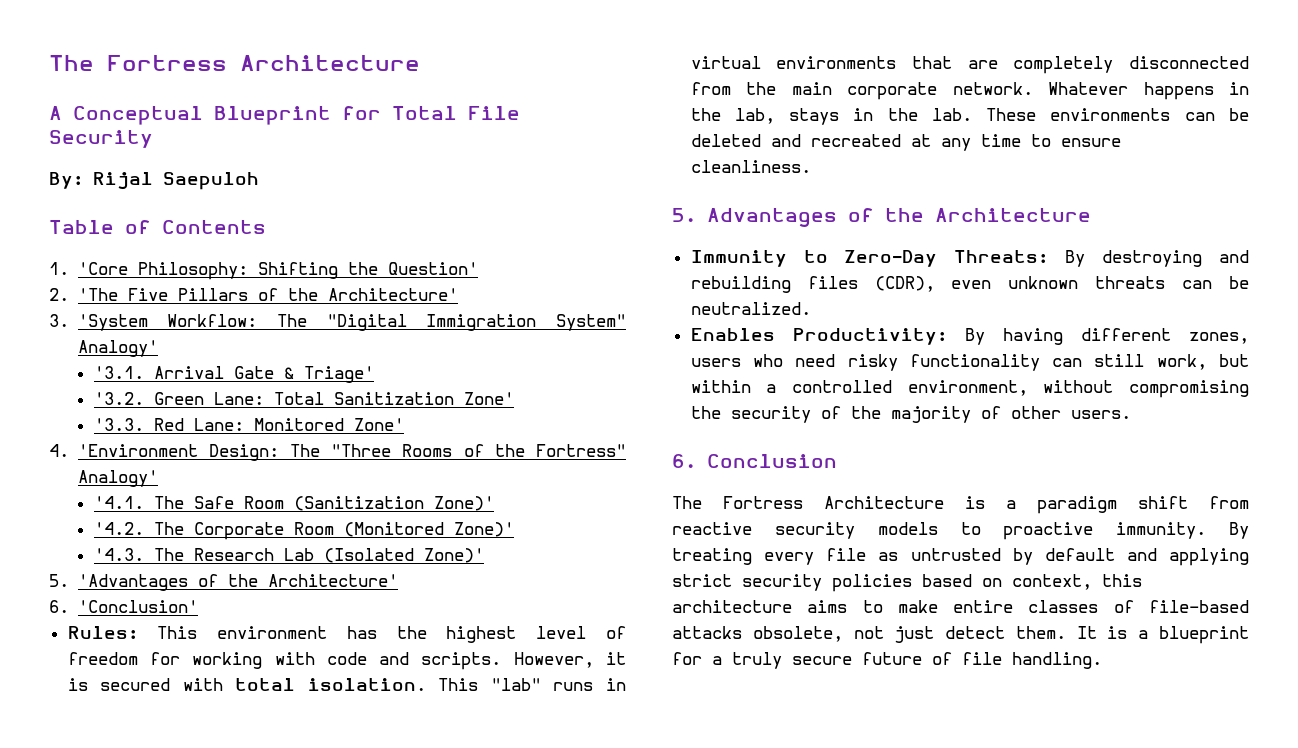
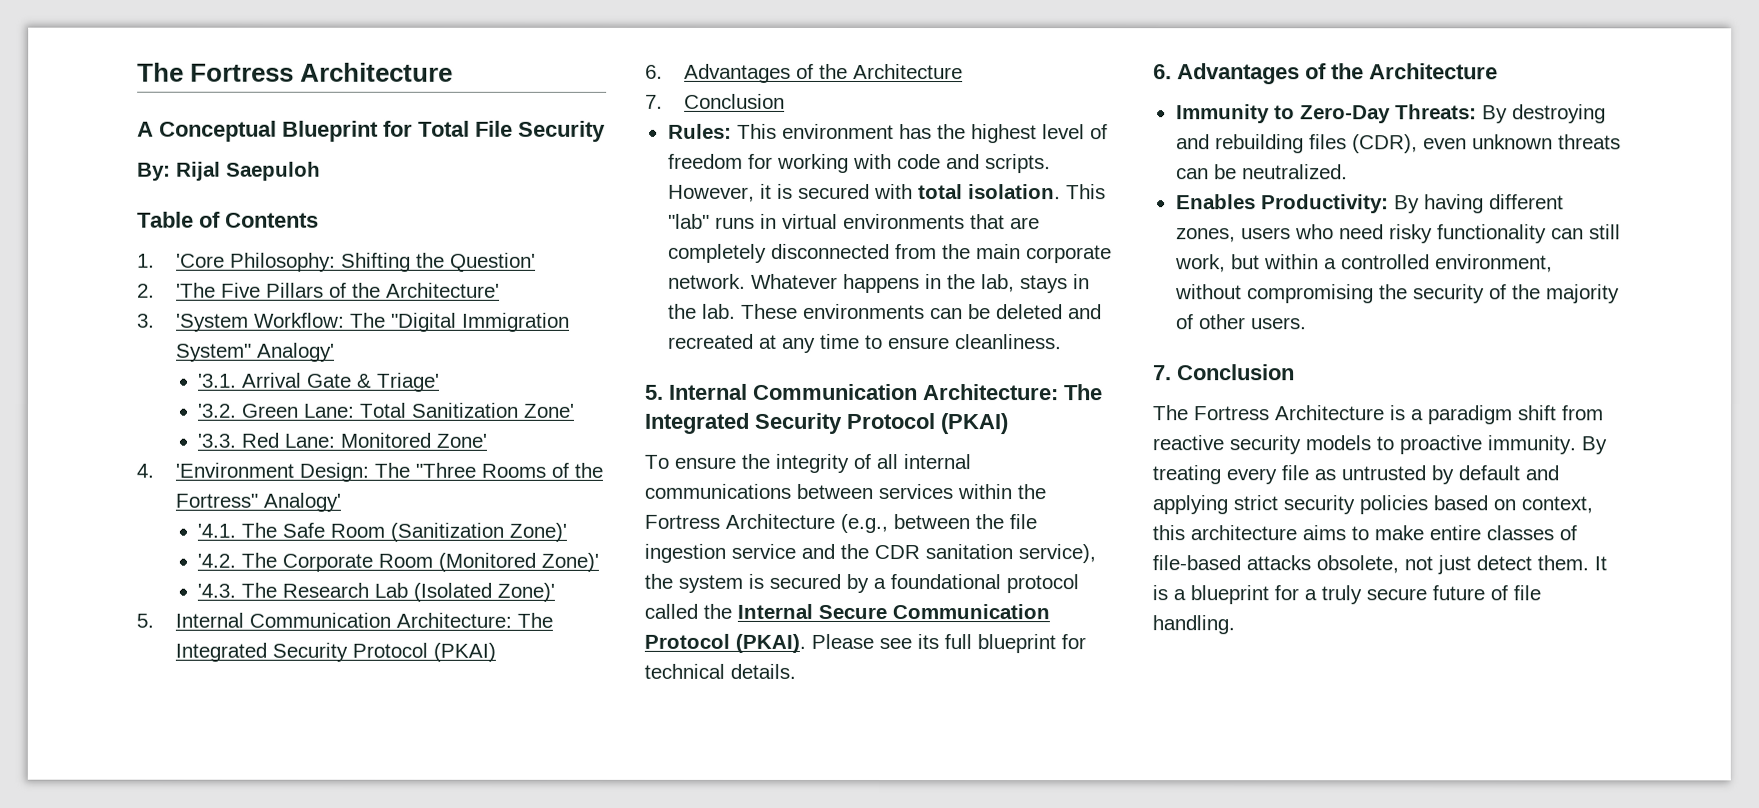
  '4.3. The Research Lab (Isolated Zone)'
- 5. 'Advantages of the Architecture'
- 6. 'Conclusion'
+ 5. Internal Communication Architecture: The Integrated Security Protocol (PKAI)
+ 6. Advantages of the Architecture
+ 7. Conclusion
  These environments can be deleted and recreated at any time to ensure cleanliness.
- 5. Advantages of the Architecture
+ 5. Internal Communication Architecture: The Integrated Security Protocol (PKAI)
+ To ensure the integrity of all internal communications between services within the Fortress Architecture (e.g., between the file ingestion service and the CDR sanitation service), the system is secured by a foundational protocol called the Internal Secure Communication Protocol (PKAI). Please see its full blueprint for technical details.
+ 6. Advantages of the Architecture
  Enables Productivity: By having different zones, users who need risky functionality can still work, but within a controlled environment, without compromising the security of the majority of other users.
- 6. Conclusion
+ 7. Conclusion

